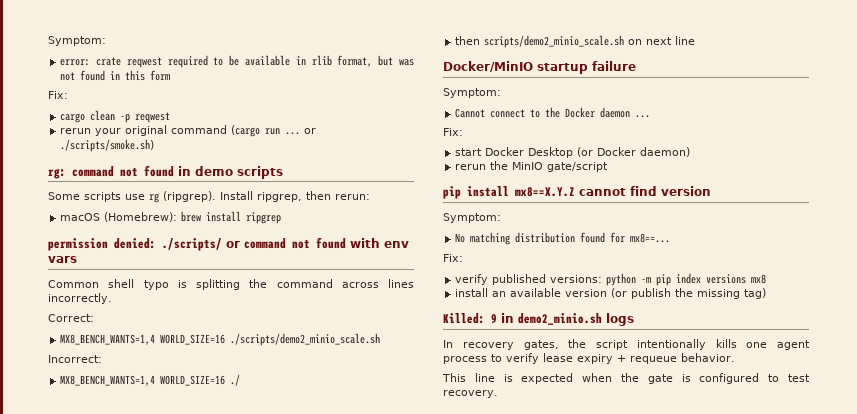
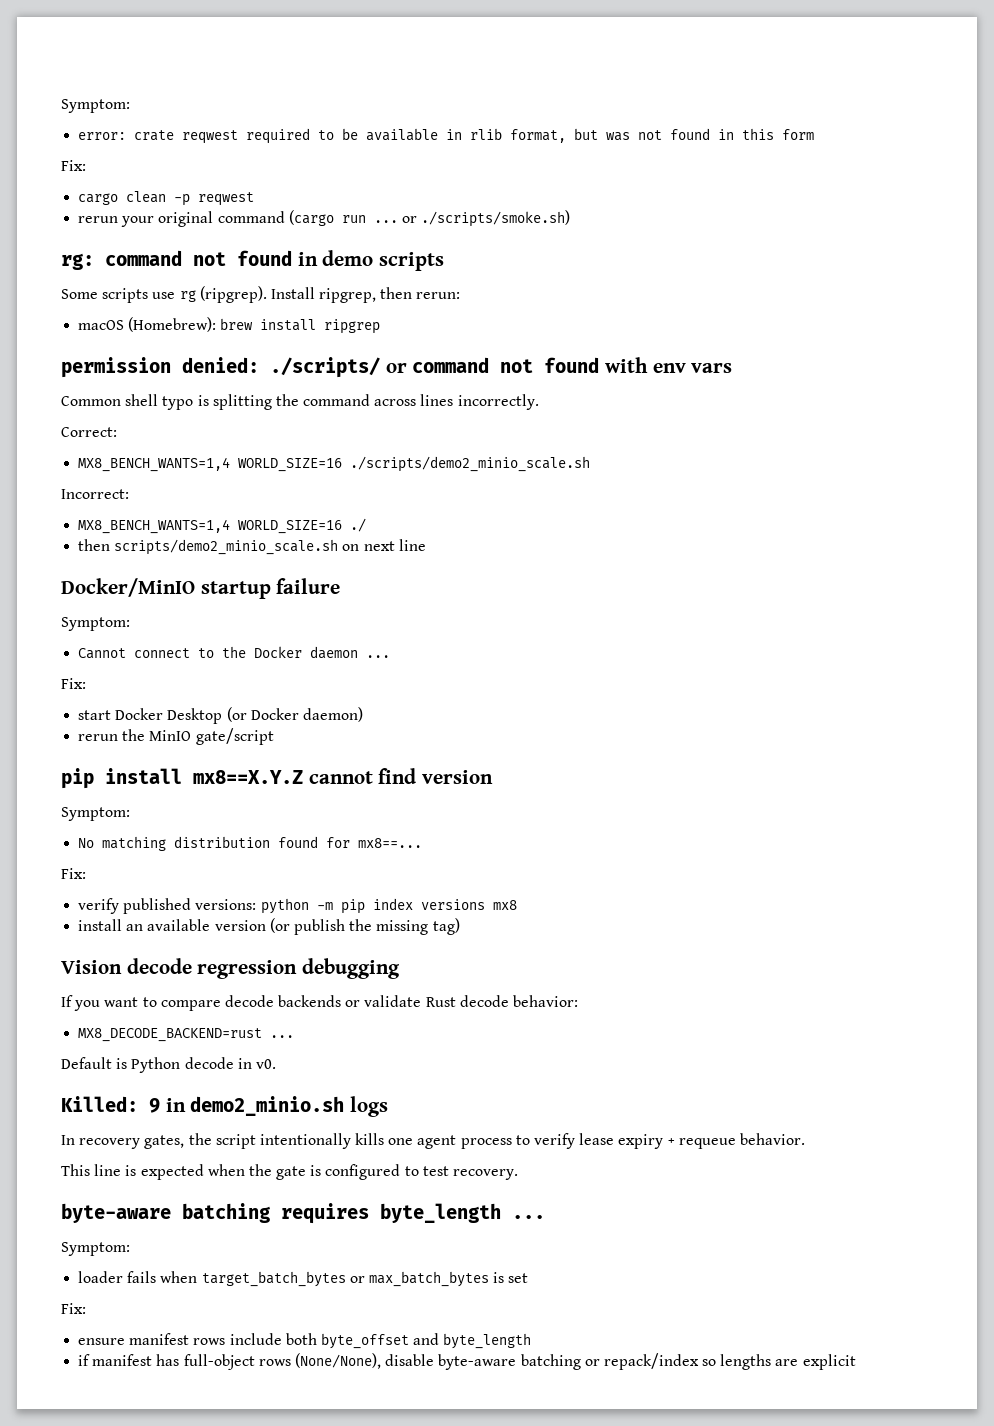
+ Vision decode regression debugging
+ If you want to compare decode backends or validate Rust decode behavior:
+ MX8_DECODE_BACKEND=rust ...
+ Default is Python decode in v0.
+ byte-aware batching requires byte_length ...
+ Symptom:
+ loader fails when target_batch_bytes or max_batch_bytes is set
+ Fix:
+ ensure manifest rows include both byte_offset and byte_length
+ if manifest has full-object rows (None/None), disable byte-aware batching or repack/index so lengths are explicit

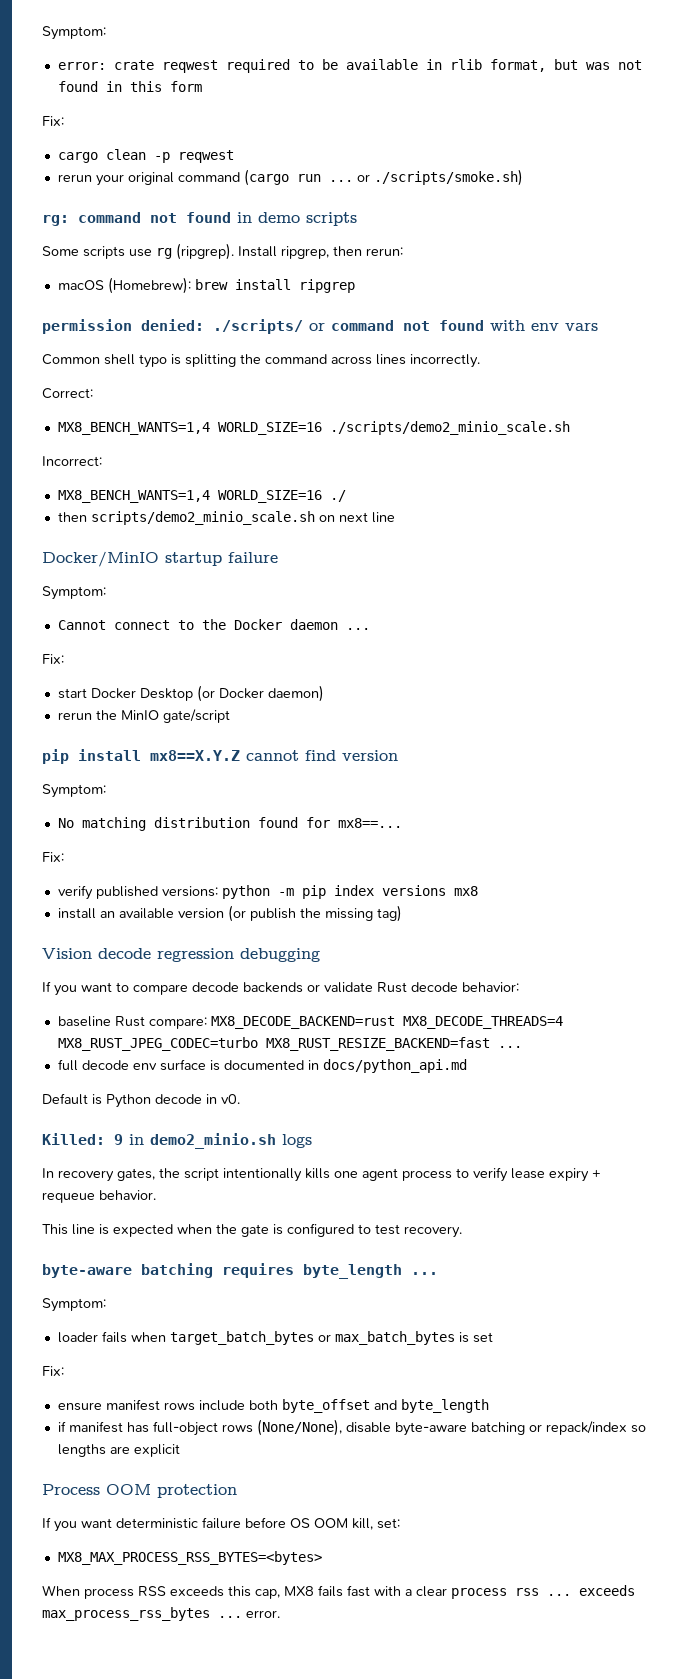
- MX8_DECODE_BACKEND=rust ...
+ baseline Rust compare: MX8_DECODE_BACKEND=rust MX8_DECODE_THREADS=4 MX8_RUST_JPEG_CODEC=turbo MX8_RUST_RESIZE_BACKEND=fast ...
+ full decode env surface is documented in docs/python_api.md
+ Process OOM protection
+ If you want deterministic failure before OS OOM kill, set:
+ MX8_MAX_PROCESS_RSS_BYTES=<bytes>
+ When process RSS exceeds this cap, MX8 fails fast with a clear process rss ... exceeds max_process_rss_bytes ... error.

